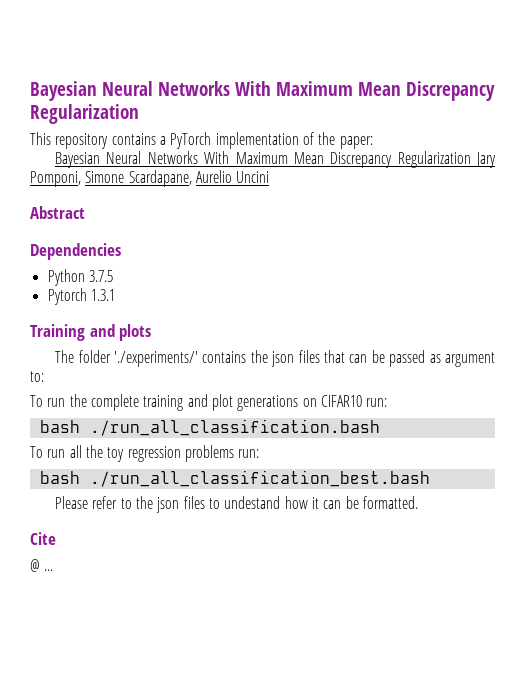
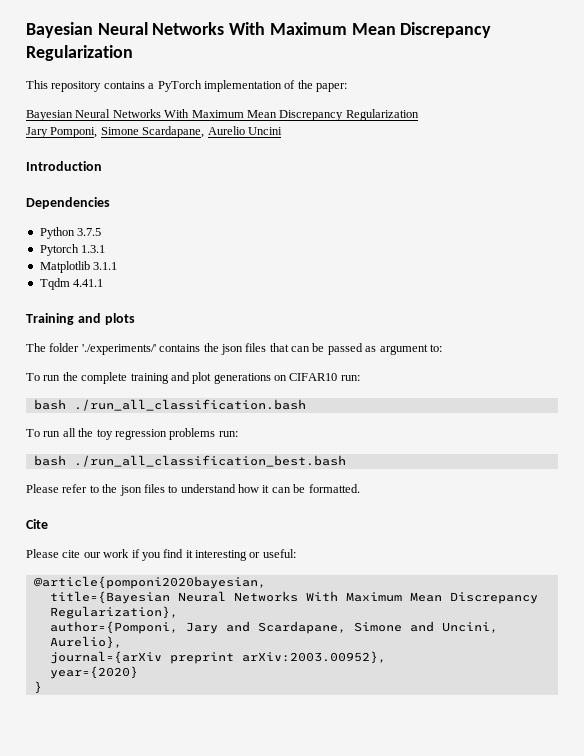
  This repository contains a PyTorch implementation of the paper:
- Bayesian Neural Networks With Maximum Mean Discrepancy Regularization Jary Pomponi, Simone Scardapane, Aurelio Uncini
+ Bayesian Neural Networks With Maximum Mean Discrepancy Regularization
+ Jary Pomponi, Simone Scardapane, Aurelio Uncini
- Abstract
+ Introduction
+ Matplotlib 3.1.1
+ Tqdm 4.41.1
- Please refer to the json files to undestand how it can be formatted.
+ Please refer to the json files to understand how it can be formatted.
- @ ...
+ Please cite our work if you find it interesting or useful:
+ @article{pomponi2020bayesian,
+ title={Bayesian Neural Networks With Maximum Mean Discrepancy Regularization},
+ author={Pomponi, Jary and Scardapane, Simone and Uncini, Aurelio},
+ journal={arXiv preprint arXiv:2003.00952},
+ year={2020}
+ }

